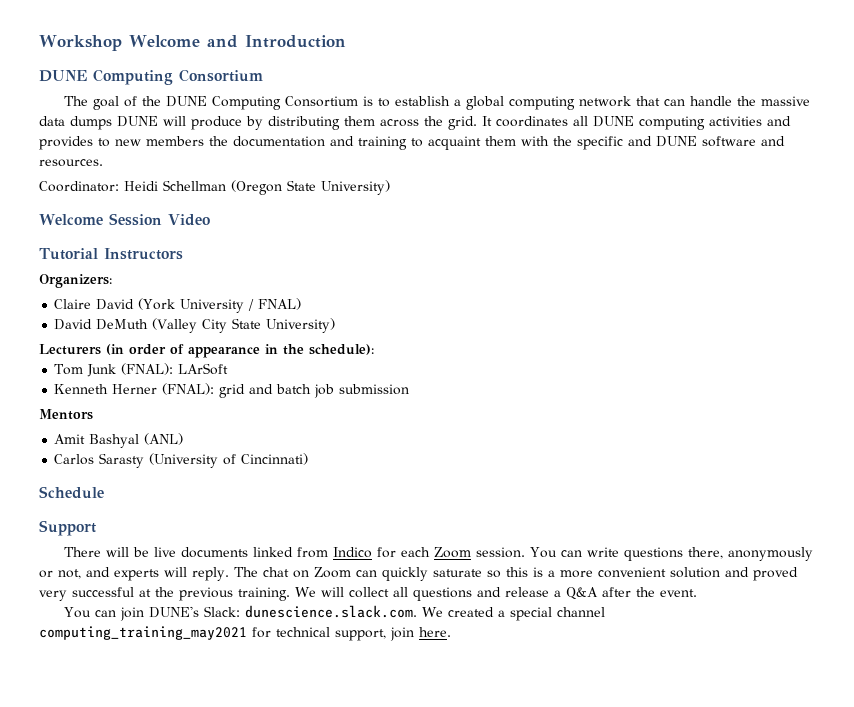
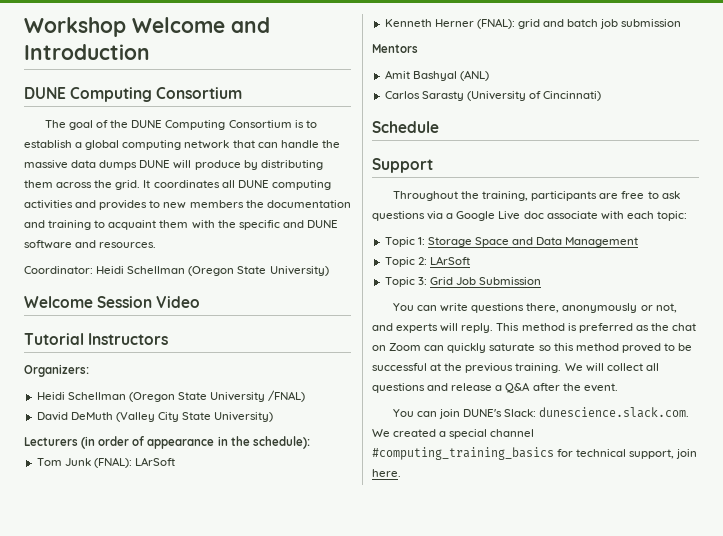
- Claire David (York University / FNAL)
+ Heidi Schellman (Oregon State University /FNAL)
- There will be live documents linked from Indico for each Zoom session. You can write questions there, anonymously or not, and experts will reply.
+ Throughout the training, participants are free to ask questions via a Google Live doc associate with each topic:
+ Topic 1: Storage Space and Data Management
+ Topic 2: LArSoft
+ Topic 3: Grid Job Submission
+ You can write questions there, anonymously or not, and experts will reply.
- The chat on Zoom can quickly saturate so this is a more convenient solution and proved very successful at the previous training.
+ This method is preferred as the chat on Zoom can quickly saturate so this method proved to be successful at the previous training.
- You can join DUNE's Slack: dunescience.slack.com. We created a special channel computing_training_may2021 for technical support, join here.
+ You can join DUNE's Slack: dunescience.slack.com. We created a special channel #computing_training_basics for technical support, join here.

